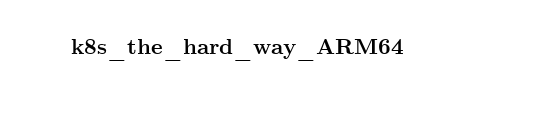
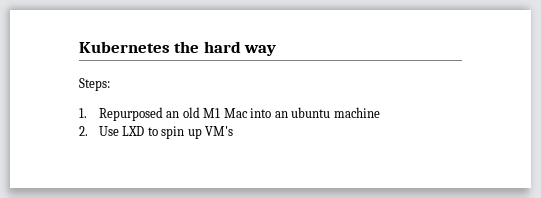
- k8s_the_hard_way_ARM64
+ Kubernetes the hard way
+ Steps:
+ 1. Repurposed an old M1 Mac into an ubuntu machine
+ 2. Use LXD to spin up VM's

